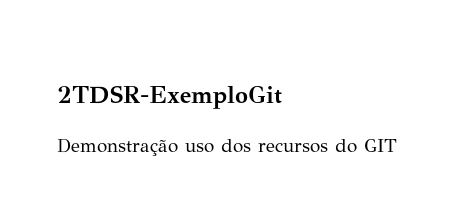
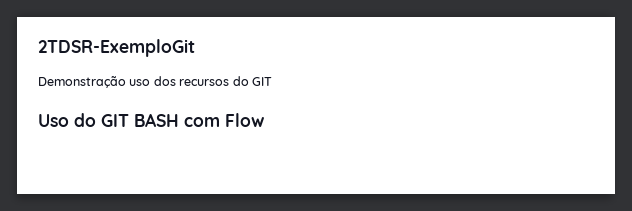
+ Uso do GIT BASH com Flow

